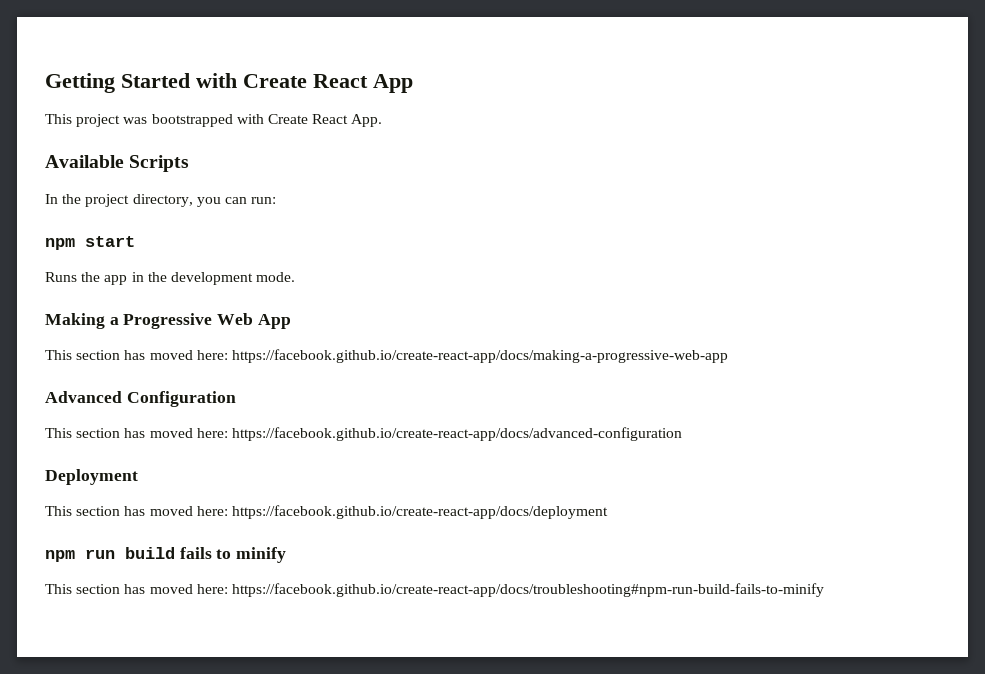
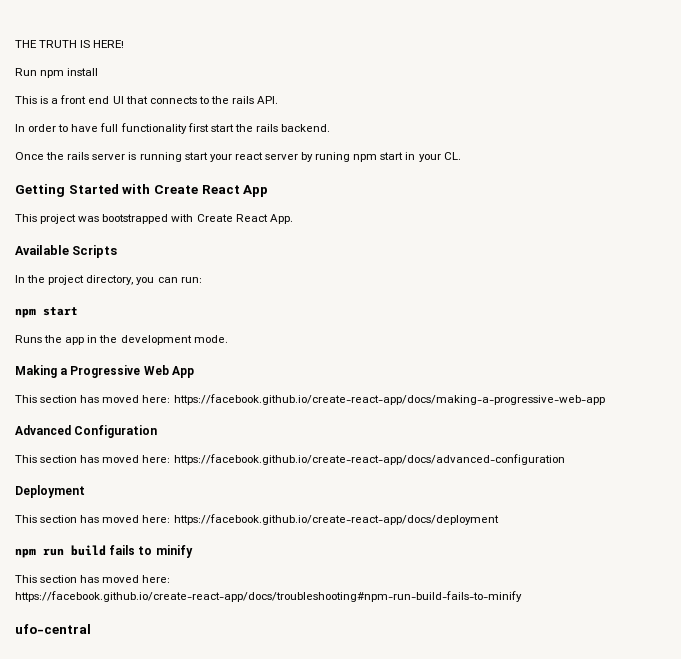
+ THE TRUTH IS HERE!
+ Run npm install
+ This is a front end UI that connects to the rails API.
+ In order to have full functionality first start the rails backend.
+ Once the rails server is running start your react server by runing npm start in your CL.
+ ufo-central

